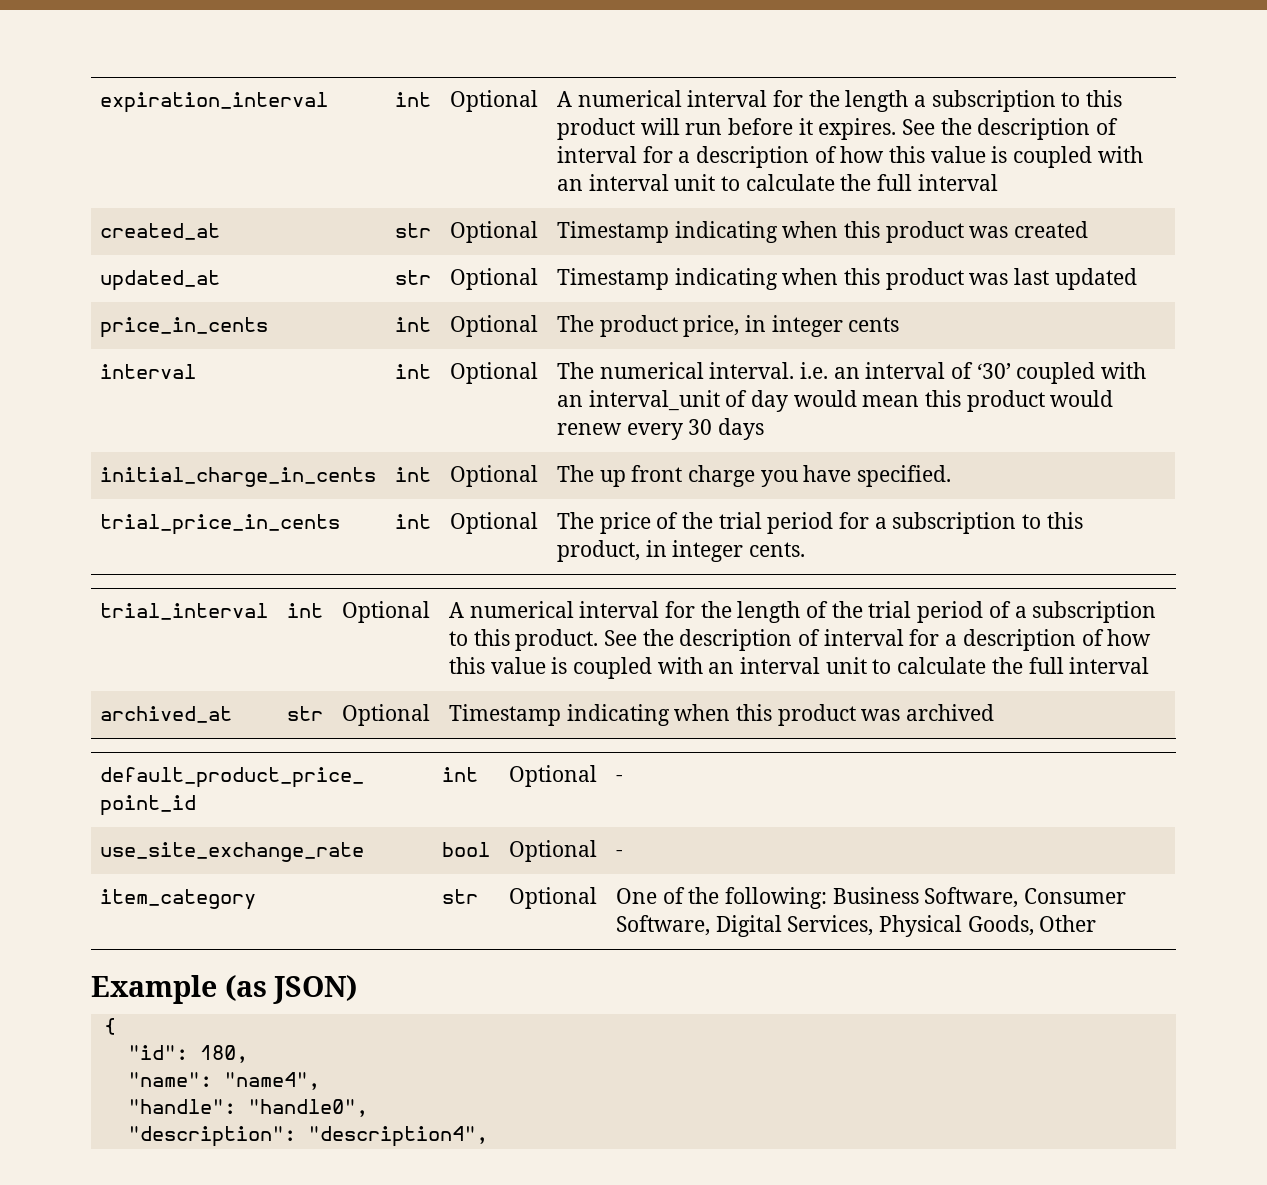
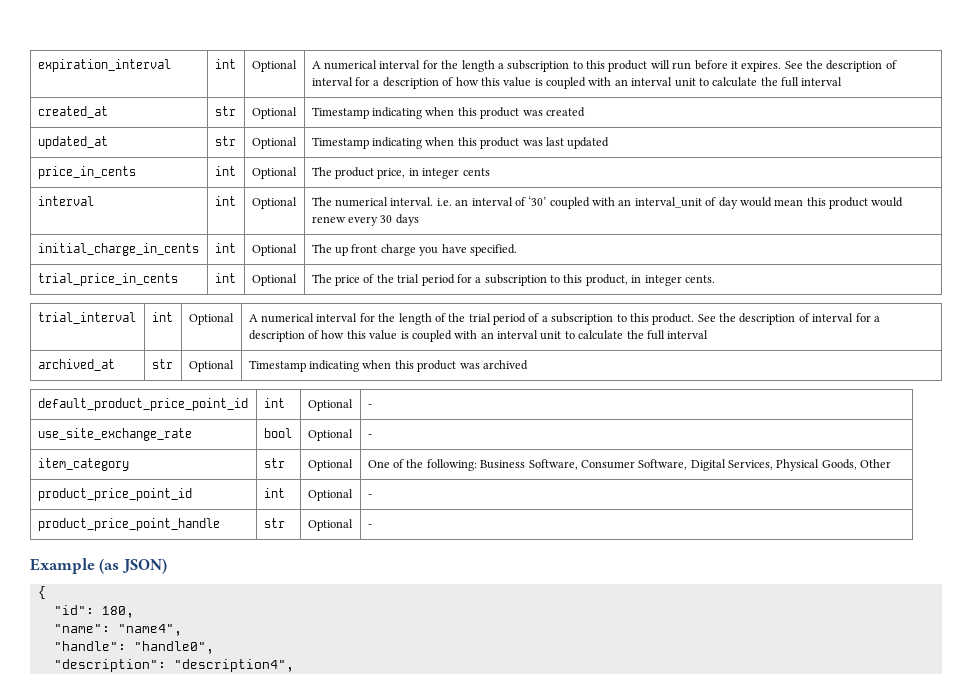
+ product_price_point_id | int | Optional | -
+ product_price_point_handle | str | Optional | -

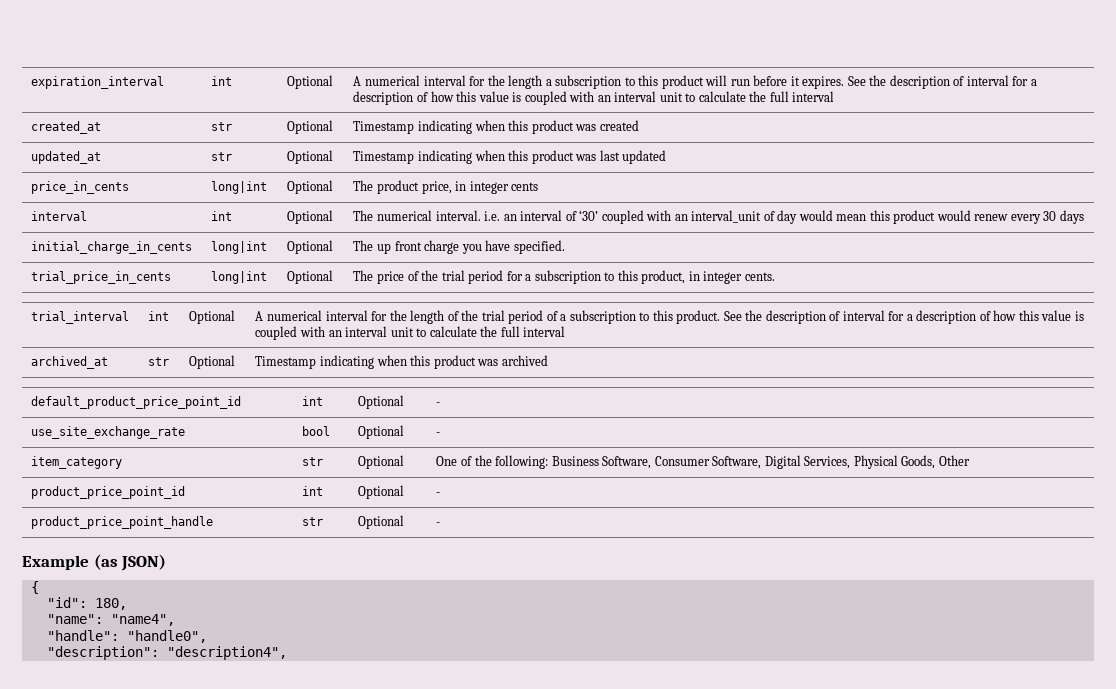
- price_in_cents | int | Optional | The product price, in integer cents
+ price_in_cents | long|int | Optional | The product price, in integer cents
- initial_charge_in_cents | int | Optional | The up front charge you have specified.
+ initial_charge_in_cents | long|int | Optional | The up front charge you have specified.
- trial_price_in_cents | int | Optional | The price of the trial period for a subscription to this product, in integer cents.
+ trial_price_in_cents | long|int | Optional | The price of the trial period for a subscription to this product, in integer cents.

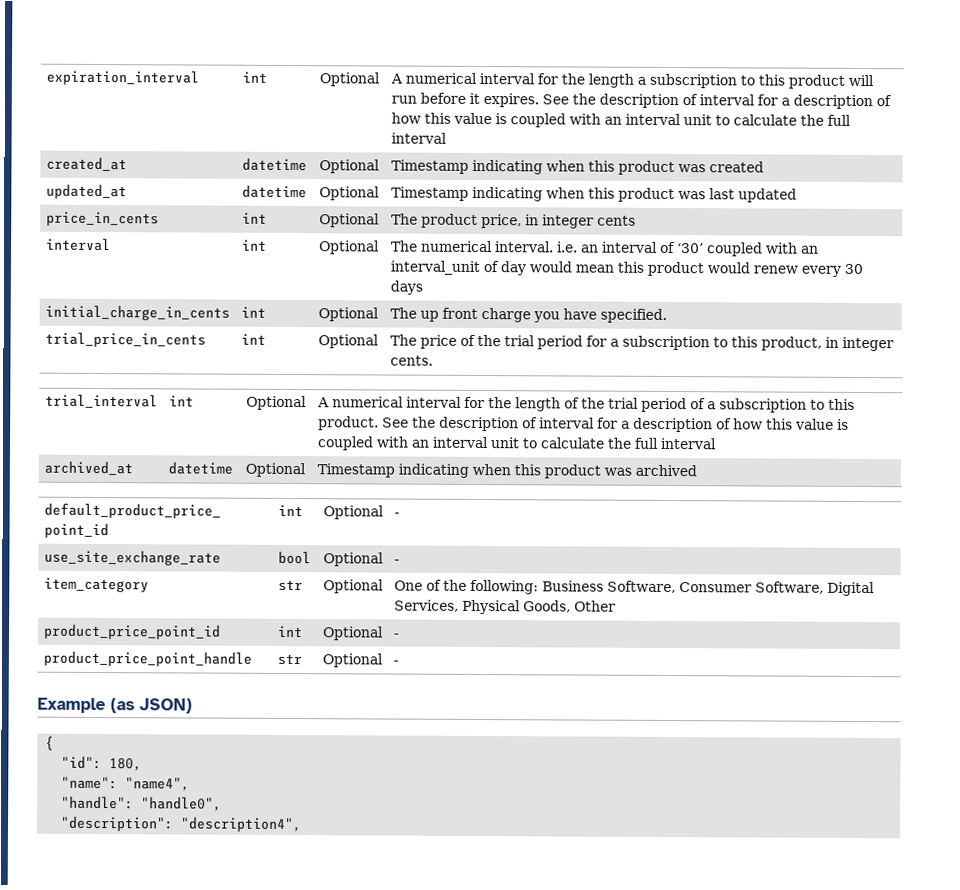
- created_at | str | Optional | Timestamp indicating when this product was created
+ created_at | datetime | Optional | Timestamp indicating when this product was created
- updated_at | str | Optional | Timestamp indicating when this product was last updated
+ updated_at | datetime | Optional | Timestamp indicating when this product was last updated
- price_in_cents | long|int | Optional | The product price, in integer cents
+ price_in_cents | int | Optional | The product price, in integer cents
- initial_charge_in_cents | long|int | Optional | The up front charge you have specified.
+ initial_charge_in_cents | int | Optional | The up front charge you have specified.
- trial_price_in_cents | long|int | Optional | The price of the trial period for a subscription to this product, in integer cents.
+ trial_price_in_cents | int | Optional | The price of the trial period for a subscription to this product, in integer cents.
- archived_at | str | Optional | Timestamp indicating when this product was archived
+ archived_at | datetime | Optional | Timestamp indicating when this product was archived

